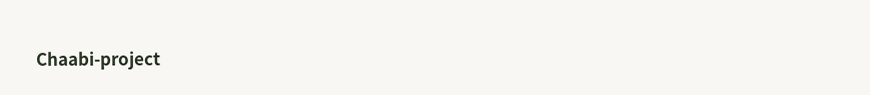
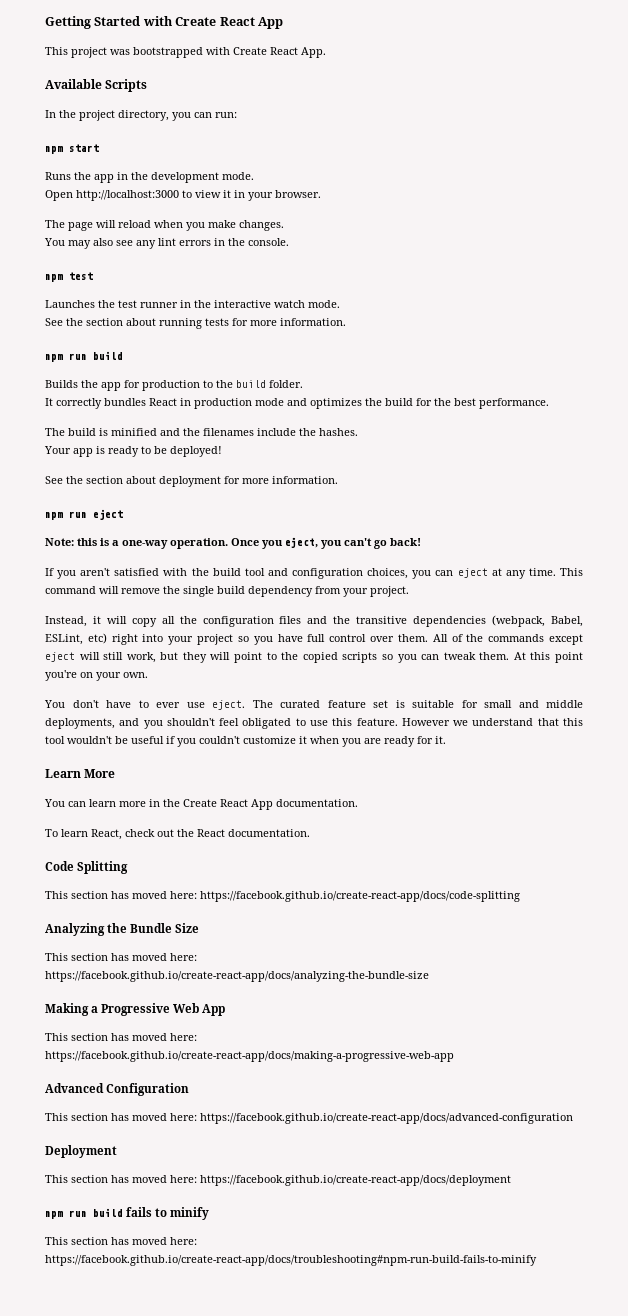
- Chaabi-project
+ Getting Started with Create React App
+ This project was bootstrapped with Create React App.
+ Available Scripts
+ In the project directory, you can run:
+ npm start
+ Runs the app in the development mode.
+ Open http://localhost:3000 to view it in your browser.
+ The page will reload when you make changes.
+ You may also see any lint errors in the console.
+ npm test
+ Launches the test runner in the interactive watch mode.
+ See the section about running tests for more information.
+ npm run build
+ Builds the app for production to the build folder.
+ It correctly bundles React in production mode and optimizes the build for the best performance.
+ The build is minified and the filenames include the hashes.
+ Your app is ready to be deployed!
+ See the section about deployment for more information.
+ npm run eject
+ Note: this is a one-way operation. Once you eject, you can't go back!
+ If you aren't satisfied with the build tool and configuration choices, you can eject at any time. This command will remove the single build dependency from your project.
+ Instead, it will copy all the configuration files and the transitive dependencies (webpack, Babel, ESLint, etc) right into your project so you have full control over them. All of the commands except eject will still work, but they will point to the copied scripts so you can tweak them. At this point you're on your own.
+ You don't have to ever use eject. The curated feature set is suitable for small and middle deployments, and you shouldn't feel obligated to use this feature. However we understand that this tool wouldn't be useful if you couldn't customize it when you are ready for it.
+ Learn More
+ You can learn more in the Create React App documentation.
+ To learn React, check out the React documentation.
+ Code Splitting
+ This section has moved here: https://facebook.github.io/create-react-app/docs/code-splitting
+ Analyzing the Bundle Size
+ This section has moved here: https://facebook.github.io/create-react-app/docs/analyzing-the-bundle-size
+ Making a Progressive Web App
+ This section has moved here: https://facebook.github.io/create-react-app/docs/making-a-progressive-web-app
+ Advanced Configuration
+ This section has moved here: https://facebook.github.io/create-react-app/docs/advanced-configuration
+ Deployment
+ This section has moved here: https://facebook.github.io/create-react-app/docs/deployment
+ npm run build fails to minify
+ This section has moved here: https://facebook.github.io/create-react-app/docs/troubleshooting#npm-run-build-fails-to-minify

